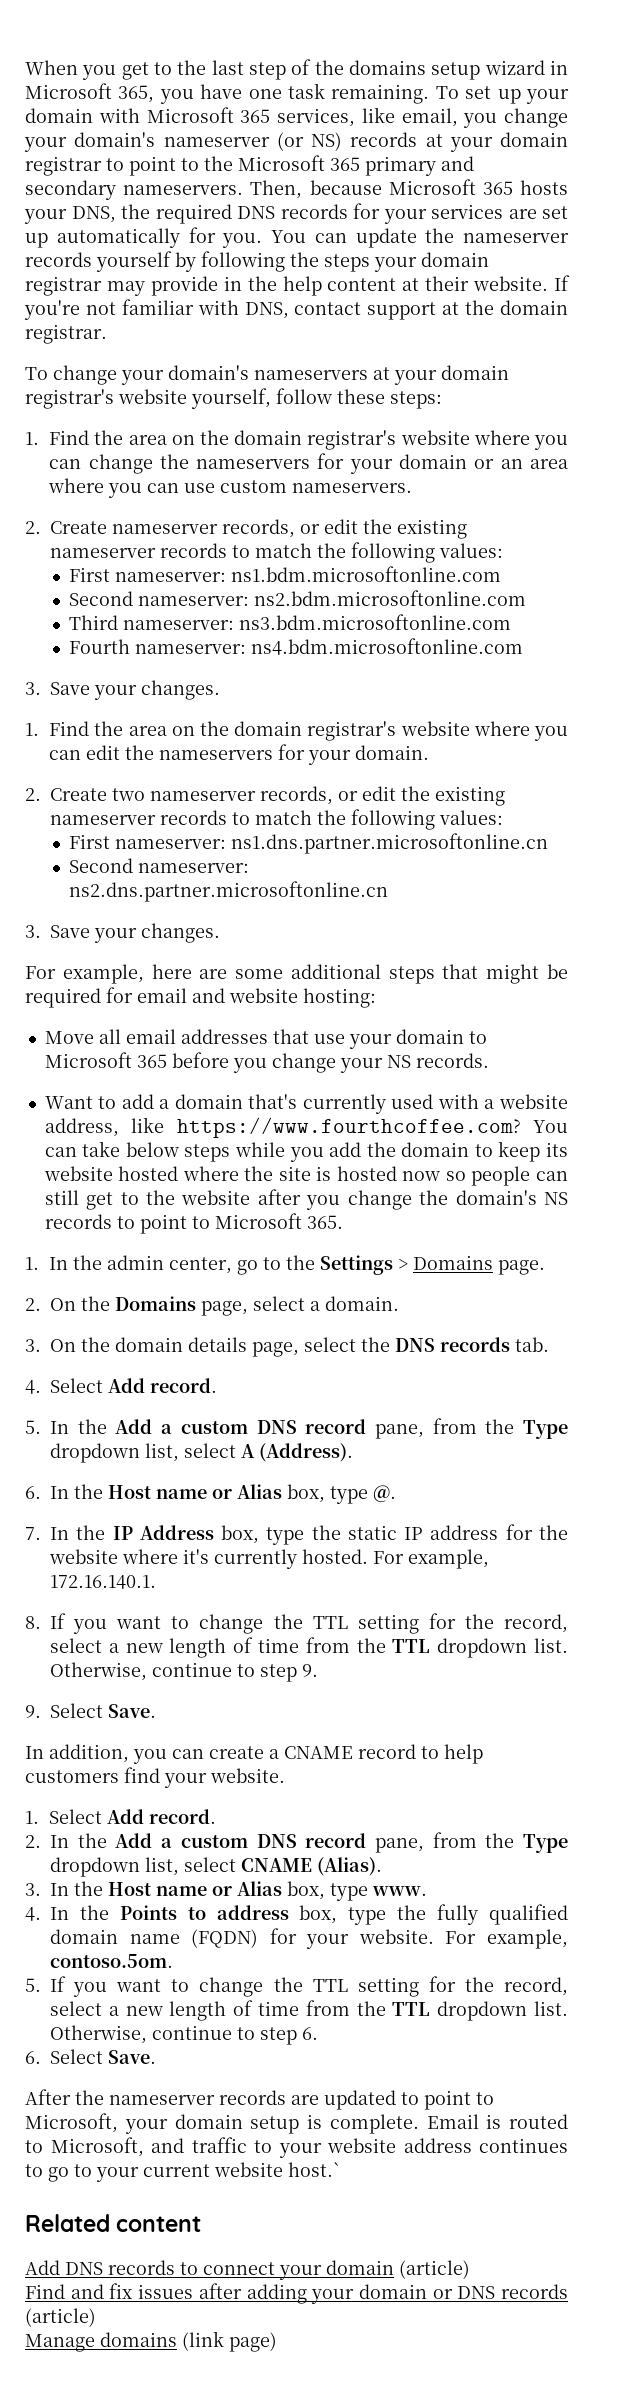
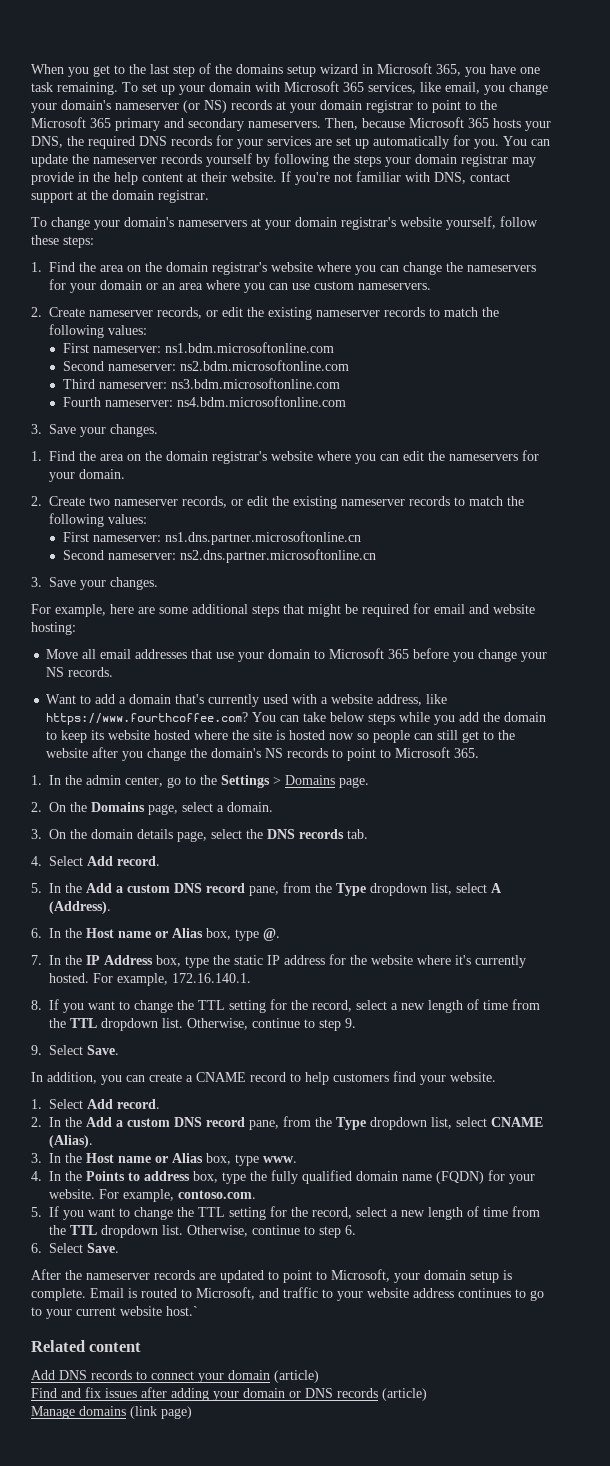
- For example, contoso.5om.
+ For example, contoso.com.

